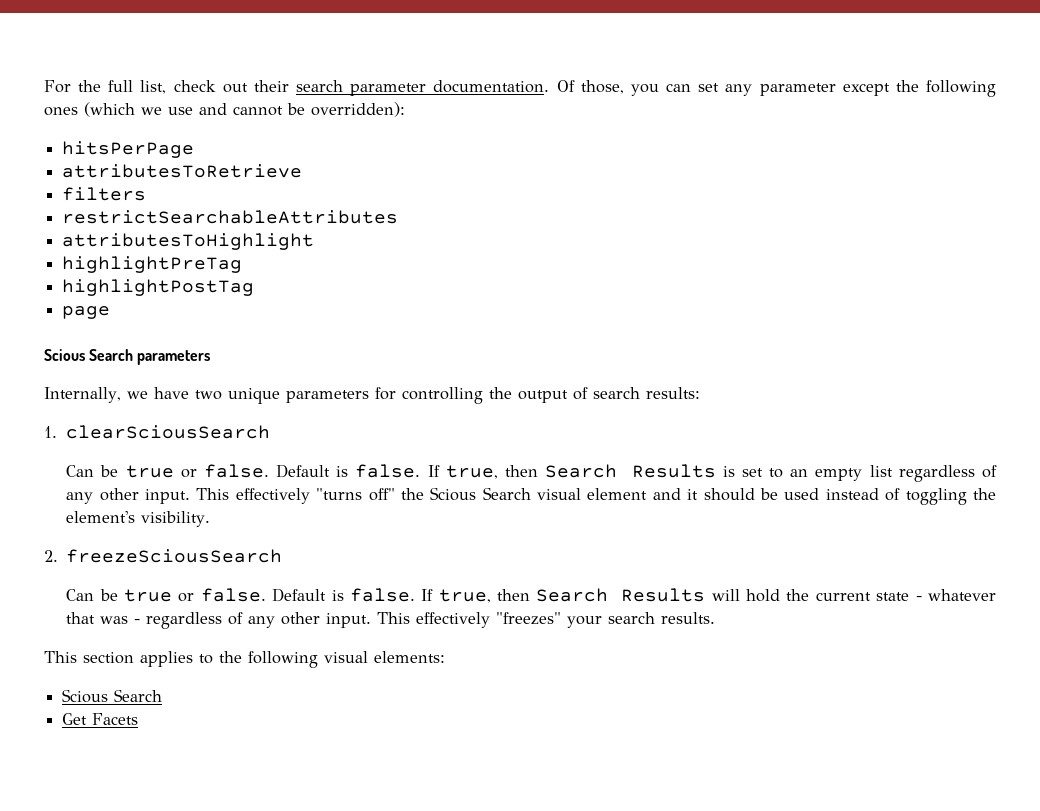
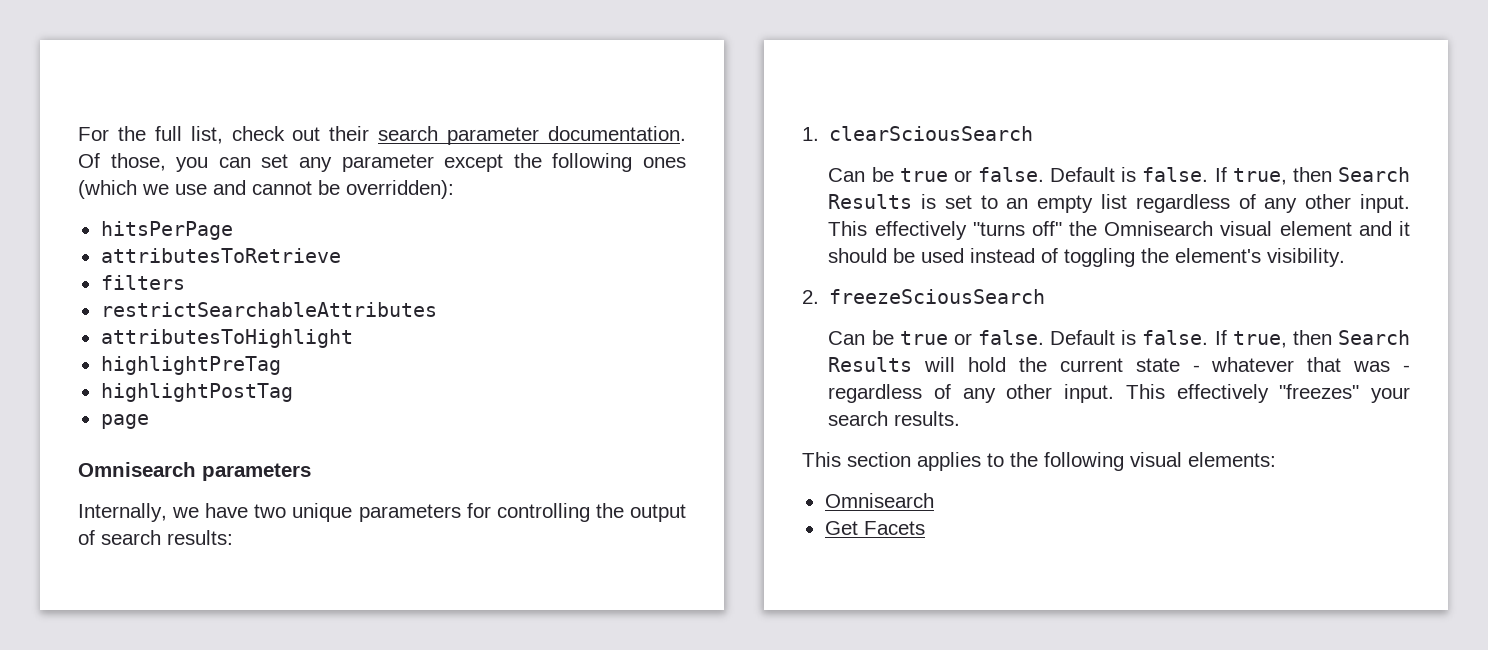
- Scious Search parameters
+ Omnisearch parameters
- This effectively "turns off" the Scious Search visual element and it should be used instead of toggling the element's visibility.
+ This effectively "turns off" the Omnisearch visual element and it should be used instead of toggling the element's visibility.
  This section applies to the following visual elements:
- Scious Search
+ Omnisearch

